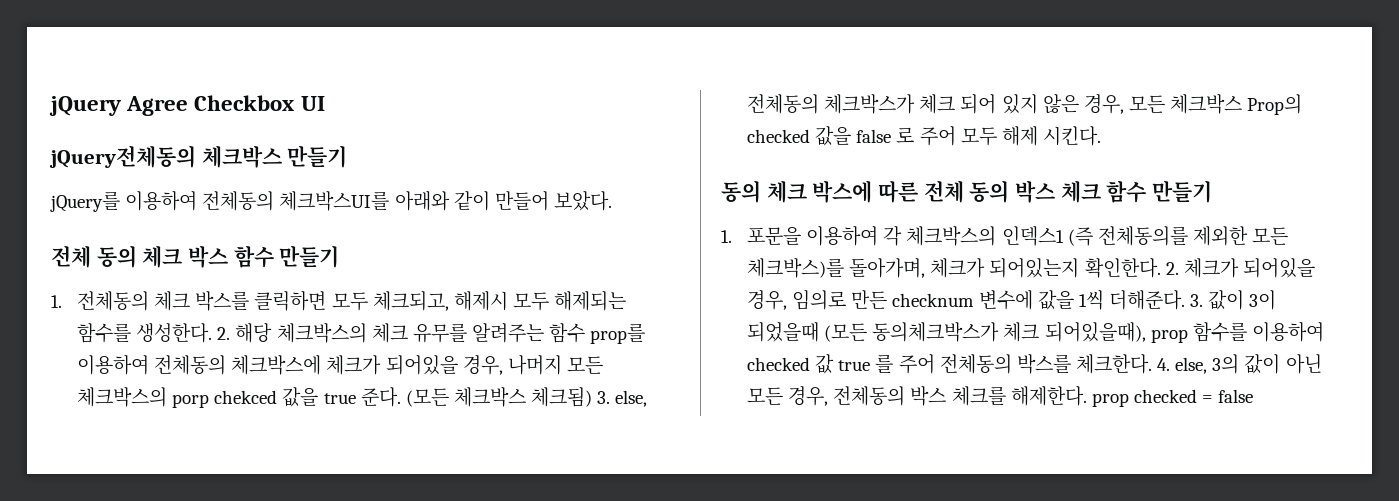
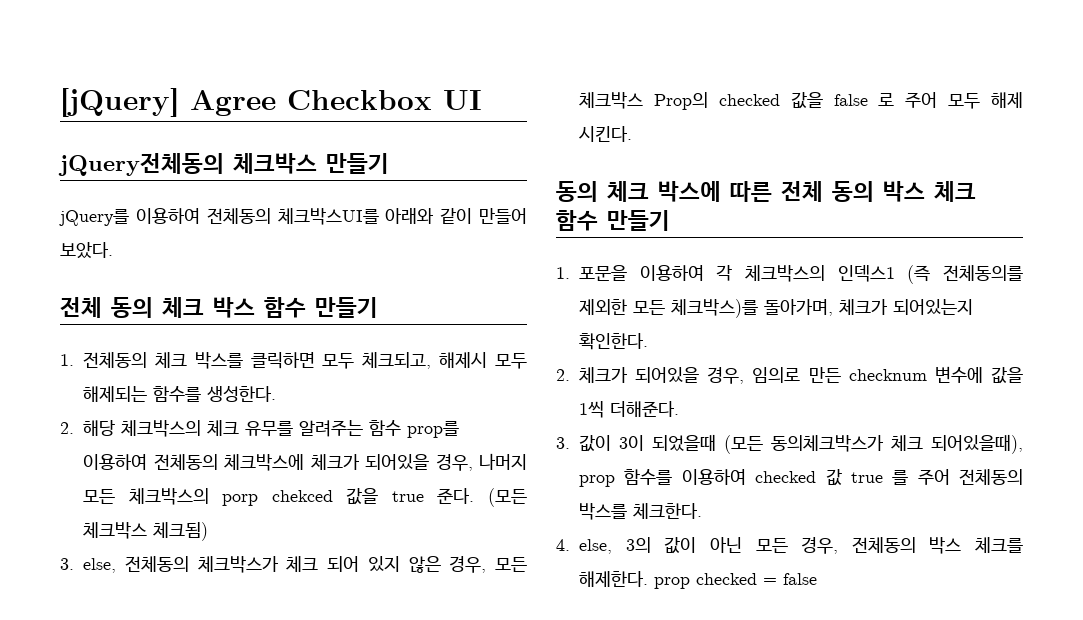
- jQuery Agree Checkbox UI
+ [jQuery] Agree Checkbox UI
- 1. 전체동의 체크 박스를 클릭하면 모두 체크되고, 해제시 모두 해제되는 함수를 생성한다. 2. 해당 체크박스의 체크 유무를 알려주는 함수 prop를 이용하여 전체동의 체크박스에 체크가 되어있을 경우, 나머지 모든 체크박스의 porp chekced 값을 true 준다.
+ 1. 전체동의 체크 박스를 클릭하면 모두 체크되고, 해제시 모두 해제되는 함수를 생성한다.
+ 2. 해당 체크박스의 체크 유무를 알려주는 함수 prop를 이용하여 전체동의 체크박스에 체크가 되어있을 경우, 나머지 모든 체크박스의 porp chekced 값을 true 준다.
- (모든 체크박스 체크됨) 3. else, 전체동의 체크박스가 체크 되어 있지 않은 경우, 모든 체크박스 Prop의 checked 값을 false 로 주어 모두 해제 시킨다.
+ (모든 체크박스 체크됨)
+ 3. else, 전체동의 체크박스가 체크 되어 있지 않은 경우, 모든 체크박스 Prop의 checked 값을 false 로 주어 모두 해제 시킨다.
- 1. 포문을 이용하여 각 체크박스의 인덱스1 (즉 전체동의를 제외한 모든 체크박스)를 돌아가며, 체크가 되어있는지 확인한다. 2. 체크가 되어있을 경우, 임의로 만든 checknum 변수에 값을 1씩 더해준다. 3. 값이 3이 되었을때 (모든 동의체크박스가 체크 되어있을때), prop 함수를 이용하여 checked 값 true 를 주어 전체동의 박스를 체크한다. 4. else, 3의 값이 아닌 모든 경우, 전체동의 박스 체크를 해제한다. prop checked = false
+ 1. 포문을 이용하여 각 체크박스의 인덱스1 (즉 전체동의를 제외한 모든 체크박스)를 돌아가며, 체크가 되어있는지 확인한다.
+ 2. 체크가 되어있을 경우, 임의로 만든 checknum 변수에 값을 1씩 더해준다.
+ 3. 값이 3이 되었을때 (모든 동의체크박스가 체크 되어있을때), prop 함수를 이용하여 checked 값 true 를 주어 전체동의 박스를 체크한다.
+ 4. else, 3의 값이 아닌 모든 경우, 전체동의 박스 체크를 해제한다. prop checked = false

